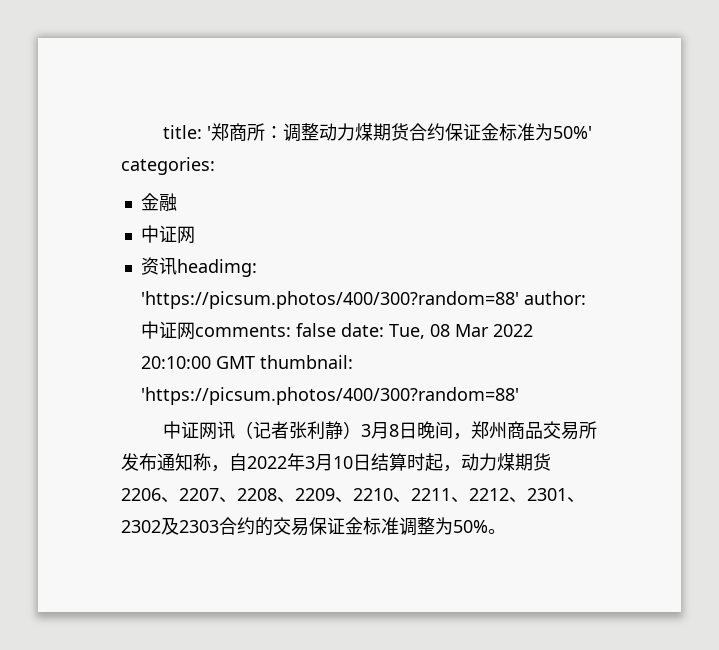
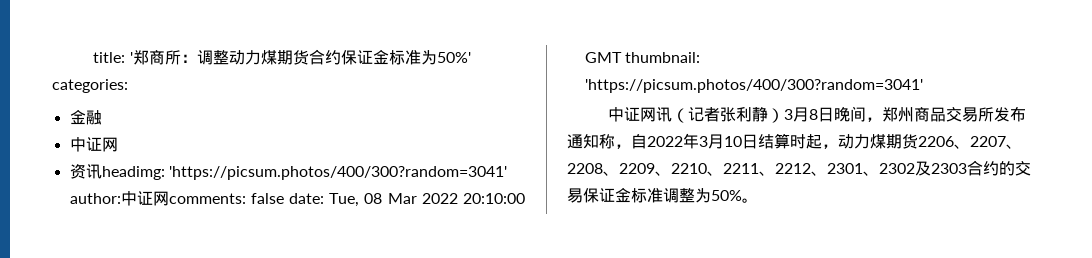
- 资讯headimg: 'https://picsum.photos/400/300?random=88' author:中证网comments: false date: Tue, 08 Mar 2022 20:10:00 GMT thumbnail: 'https://picsum.photos/400/300?random=88'
+ 资讯headimg: 'https://picsum.photos/400/300?random=3041' author:中证网comments: false date: Tue, 08 Mar 2022 20:10:00 GMT thumbnail: 'https://picsum.photos/400/300?random=3041'

